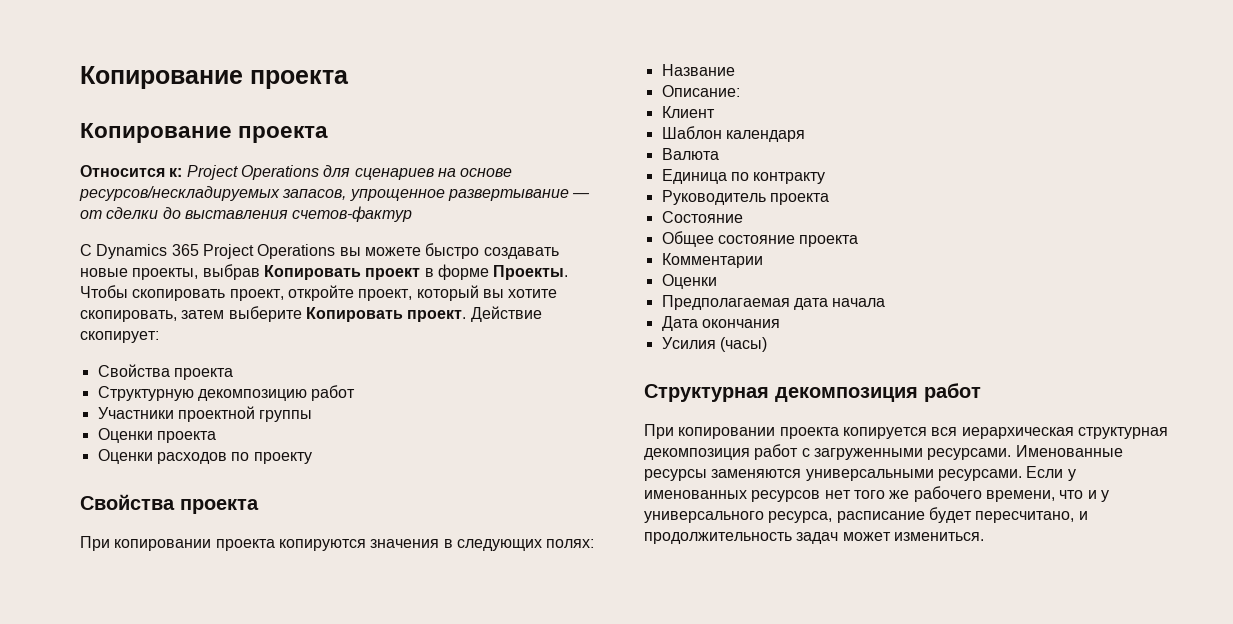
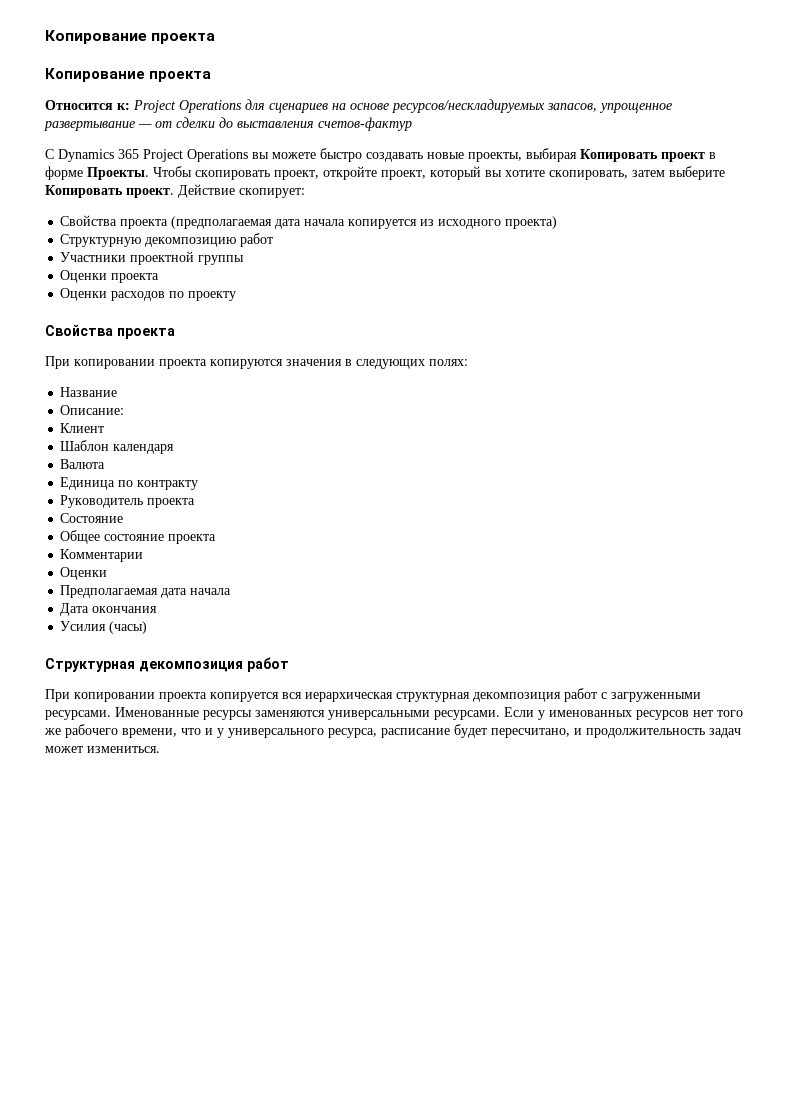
- С Dynamics 365 Project Operations вы можете быстро создавать новые проекты, выбрав Копировать проект в форме Проекты.
+ С Dynamics 365 Project Operations вы можете быстро создавать новые проекты, выбирая Копировать проект в форме Проекты.
  Действие скопирует:
- Свойства проекта
+ Свойства проекта (предполагаемая дата начала копируется из исходного проекта)

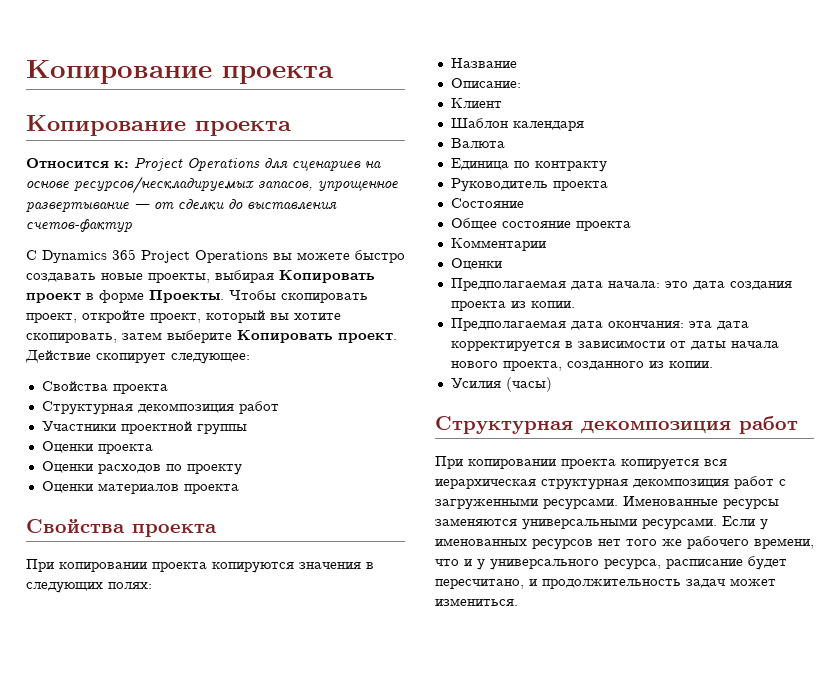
- Действие скопирует:
- Свойства проекта (предполагаемая дата начала копируется из исходного проекта)
- Структурную декомпозицию работ
+ Действие скопирует следующее:
+ Свойства проекта
+ Структурная декомпозиция работ
+ Оценки материалов проекта
- Предполагаемая дата начала
- Дата окончания
+ Предполагаемая дата начала: это дата создания проекта из копии.
+ Предполагаемая дата окончания: эта дата корректируется в зависимости от даты начала нового проекта, созданного из копии.

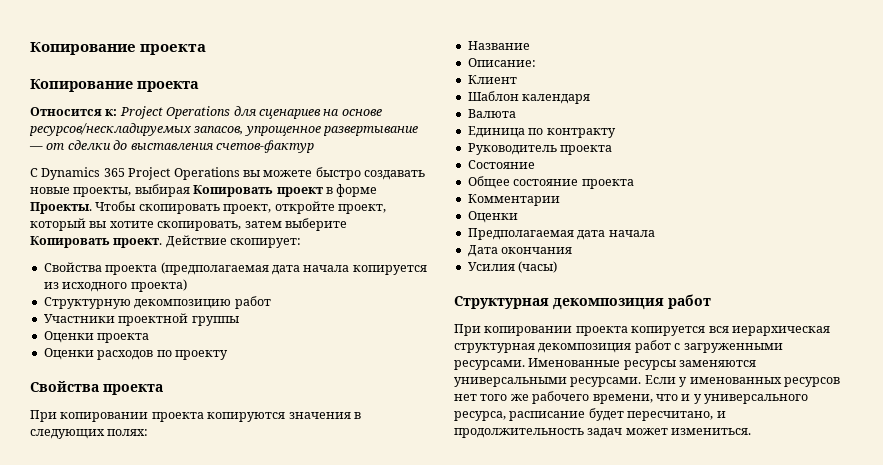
- Действие скопирует следующее:
- Свойства проекта
- Структурная декомпозиция работ
+ Действие скопирует:
+ Свойства проекта (предполагаемая дата начала копируется из исходного проекта)
+ Структурную декомпозицию работ
- Оценки материалов проекта
- Предполагаемая дата начала: это дата создания проекта из копии.
- Предполагаемая дата окончания: эта дата корректируется в зависимости от даты начала нового проекта, созданного из копии.
+ Предполагаемая дата начала
+ Дата окончания

